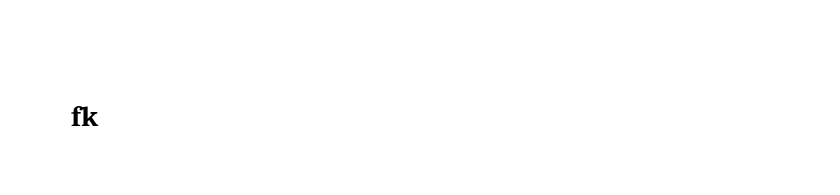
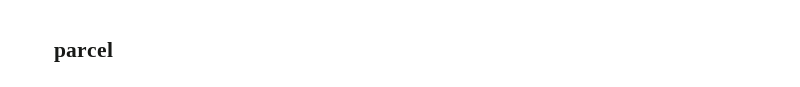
- fk
+ parcel

